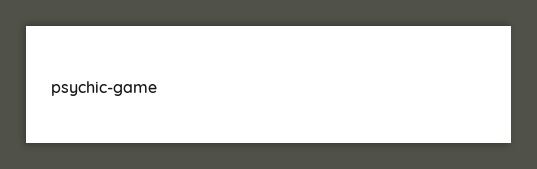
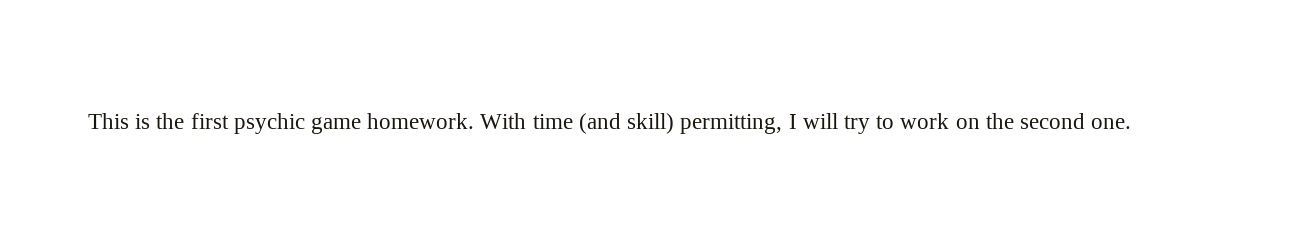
- psychic-game
+ This is the first psychic game homework. With time (and skill) permitting, I will try to work on the second one.

